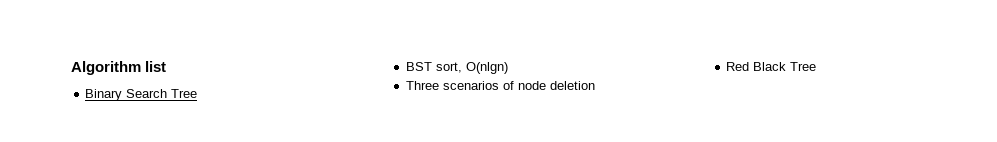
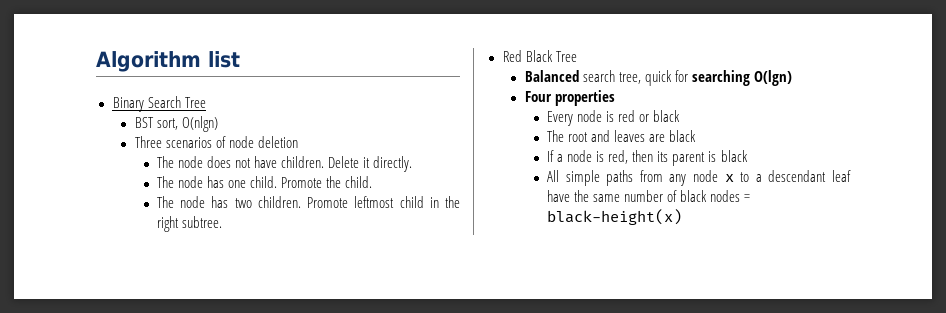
+ The node does not have children. Delete it directly.
+ The node has one child. Promote the child.
+ The node has two children. Promote leftmost child in the right subtree.
  Red Black Tree
+ Balanced search tree, quick for searching O(lgn)
+ Four properties
+ Every node is red or black
+ The root and leaves are black
+ If a node is red, then its parent is black
+ All simple paths from any node x to a descendant leaf have the same number of black nodes = black-height(x)

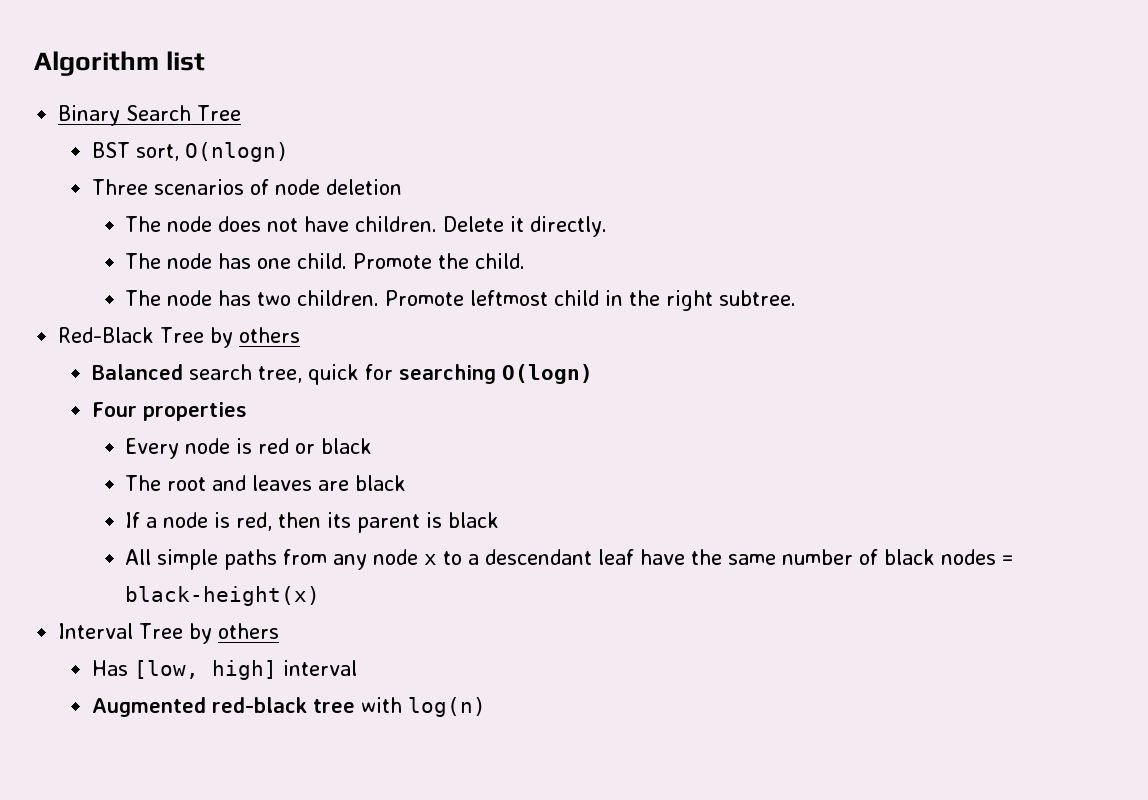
- BST sort, O(nlgn)
+ BST sort, O(nlogn)
- Red Black Tree
+ Red-Black Tree by others
- Balanced search tree, quick for searching O(lgn)
+ Balanced search tree, quick for searching O(logn)
+ Interval Tree by others
+ Has [low, high] interval
+ Augmented red-black tree with log(n)

